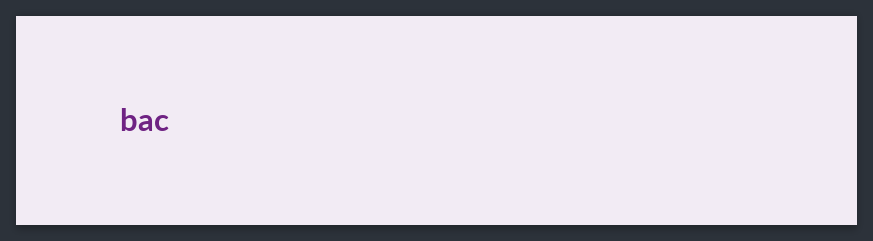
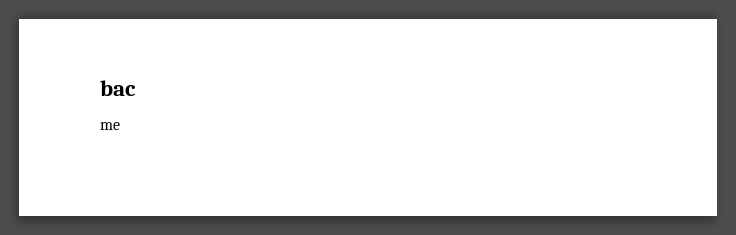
+ me

